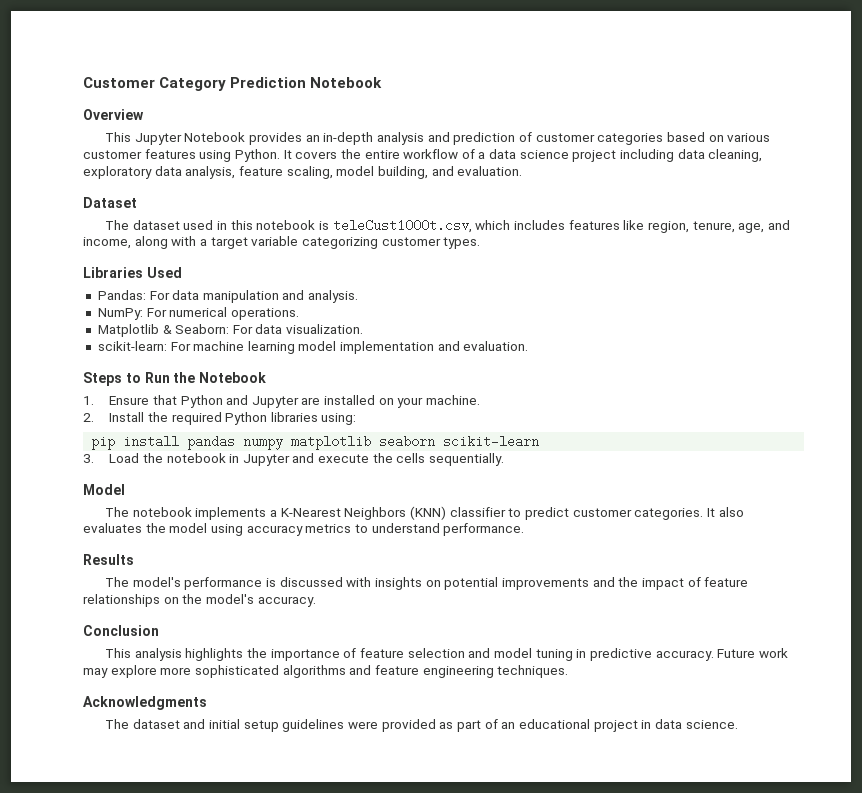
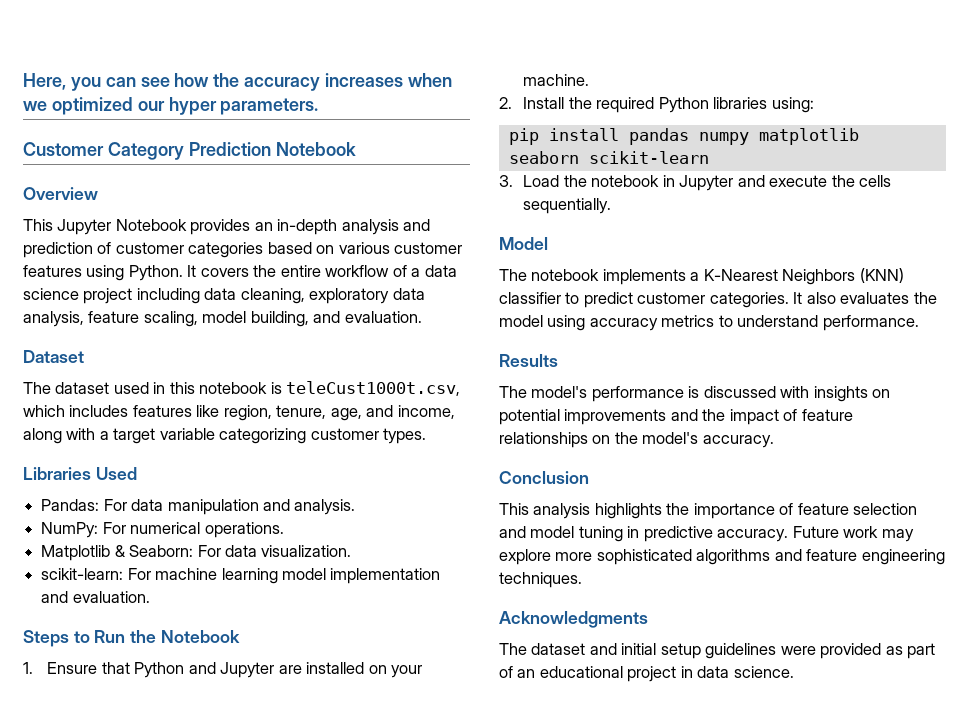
+ Here, you can see how the accuracy increases when we optimized our hyper parameters.

